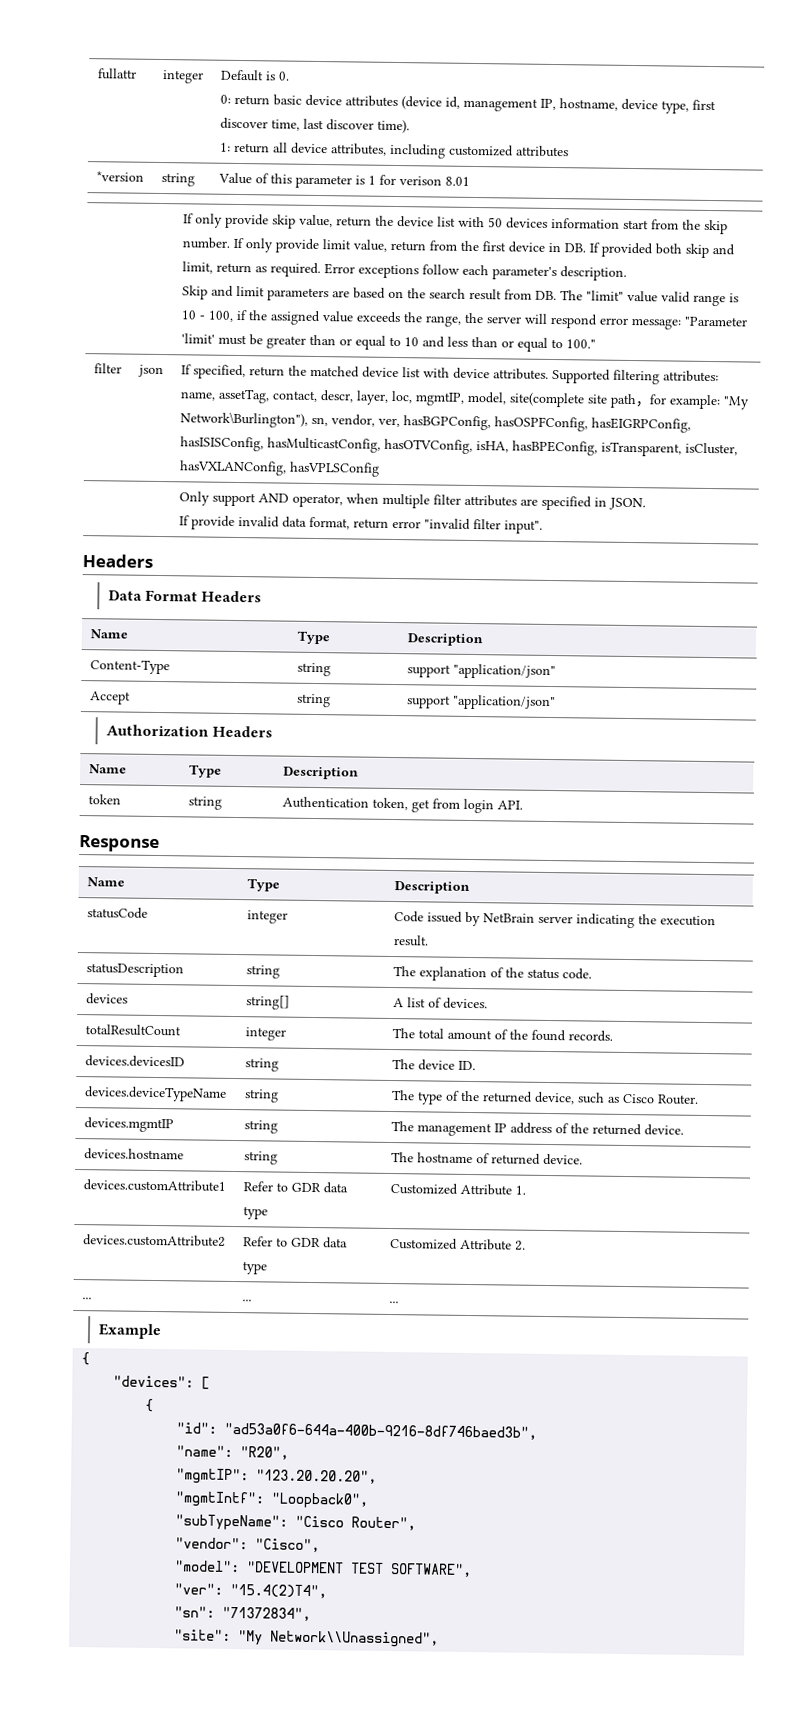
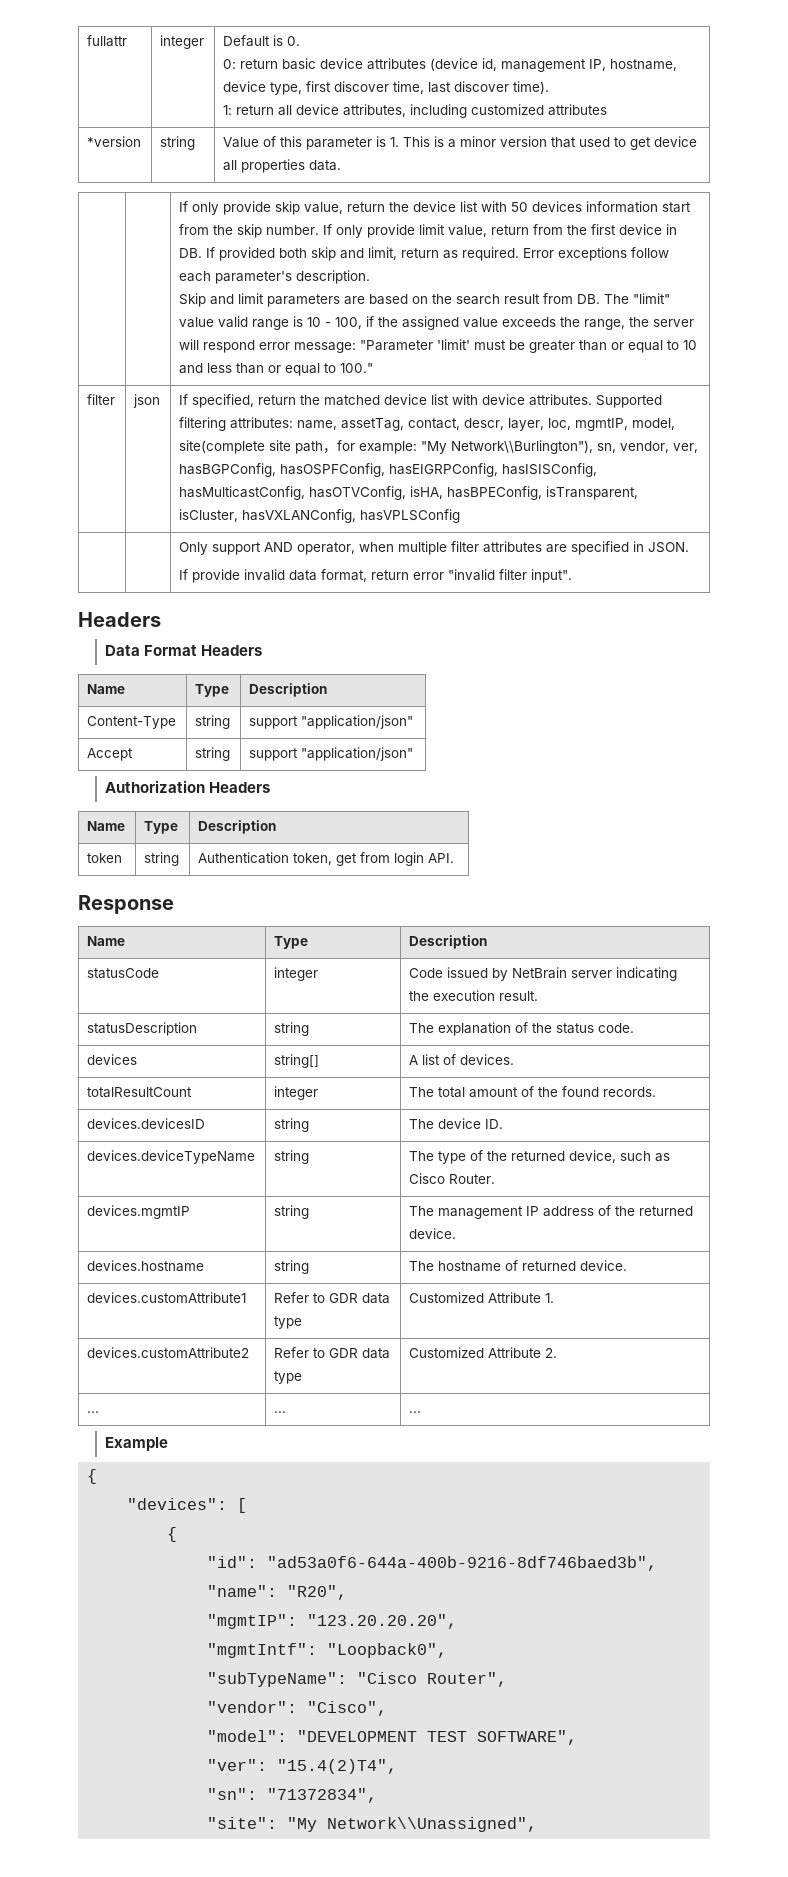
- *version | string | Value of this parameter is 1 for verison 8.01
+ *version | string | Value of this parameter is 1. This is a minor version that used to get device all properties data.
- Supported filtering attributes: name, assetTag, contact, descr, layer, loc, mgmtIP, model, site(complete site path，for example: "My Network\Burlington"), sn, vendor, ver, hasBGPConfig, hasOSPFConfig, hasEIGRPConfig, hasISISConfig, hasMulticastConfig, hasOTVConfig, isHA, hasBPEConfig, isTransparent, isCluster, hasVXLANConfig, hasVPLSConfig
+ Supported filtering attributes: name, assetTag, contact, descr, layer, loc, mgmtIP, model, site(complete site path，for example: "My Network\\Burlington"), sn, vendor, ver, hasBGPConfig, hasOSPFConfig, hasEIGRPConfig, hasISISConfig, hasMulticastConfig, hasOTVConfig, isHA, hasBPEConfig, isTransparent, isCluster, hasVXLANConfig, hasVPLSConfig

